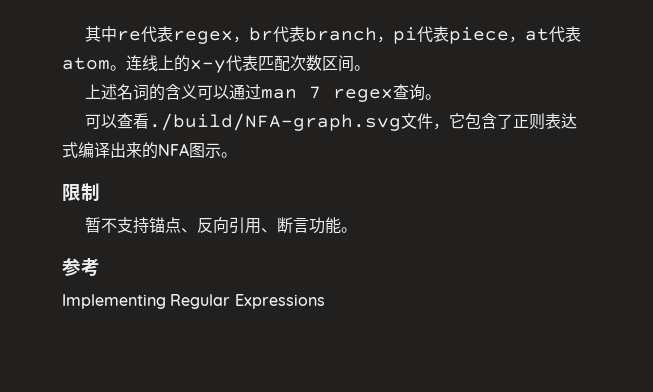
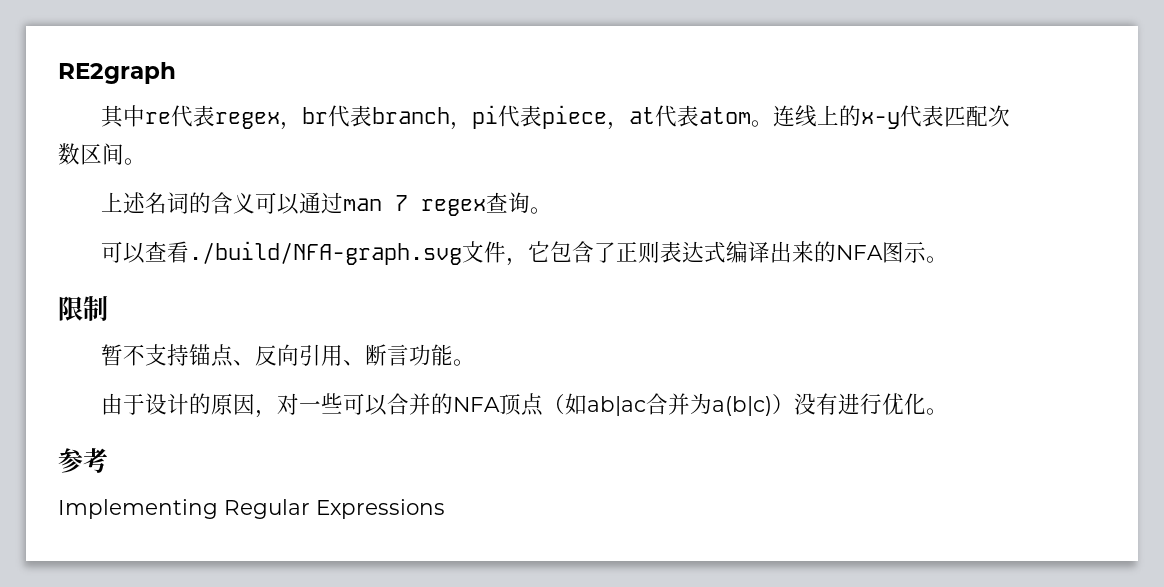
+ RE2graph
+ 由于设计的原因，对一些可以合并的NFA顶点（如ab|ac合并为a(b|c)）没有进行优化。

